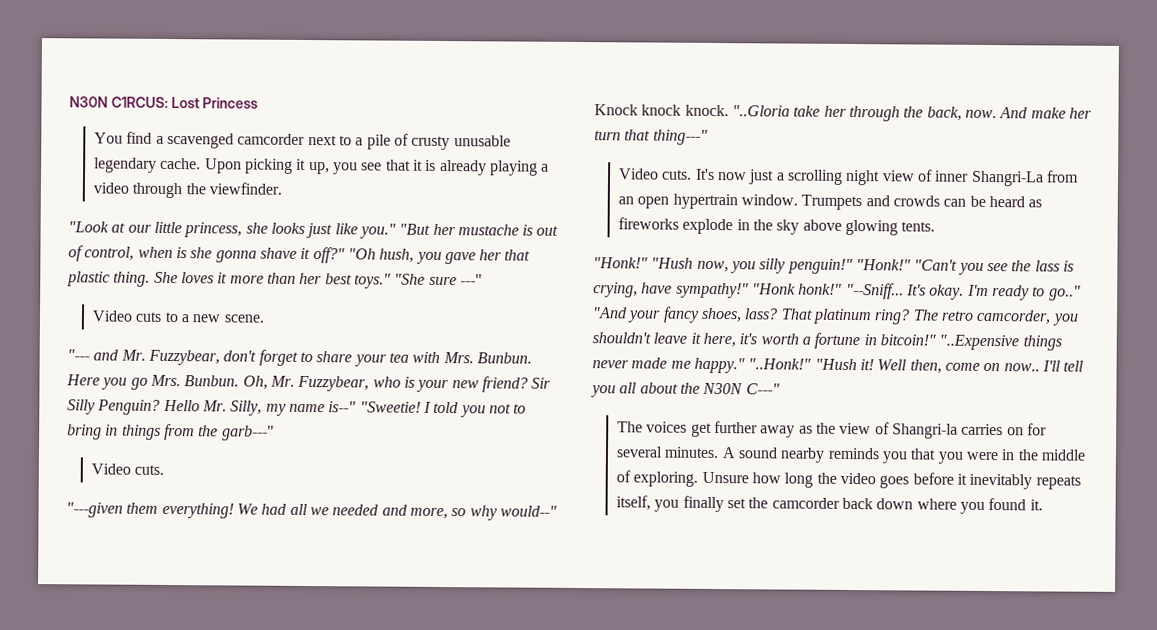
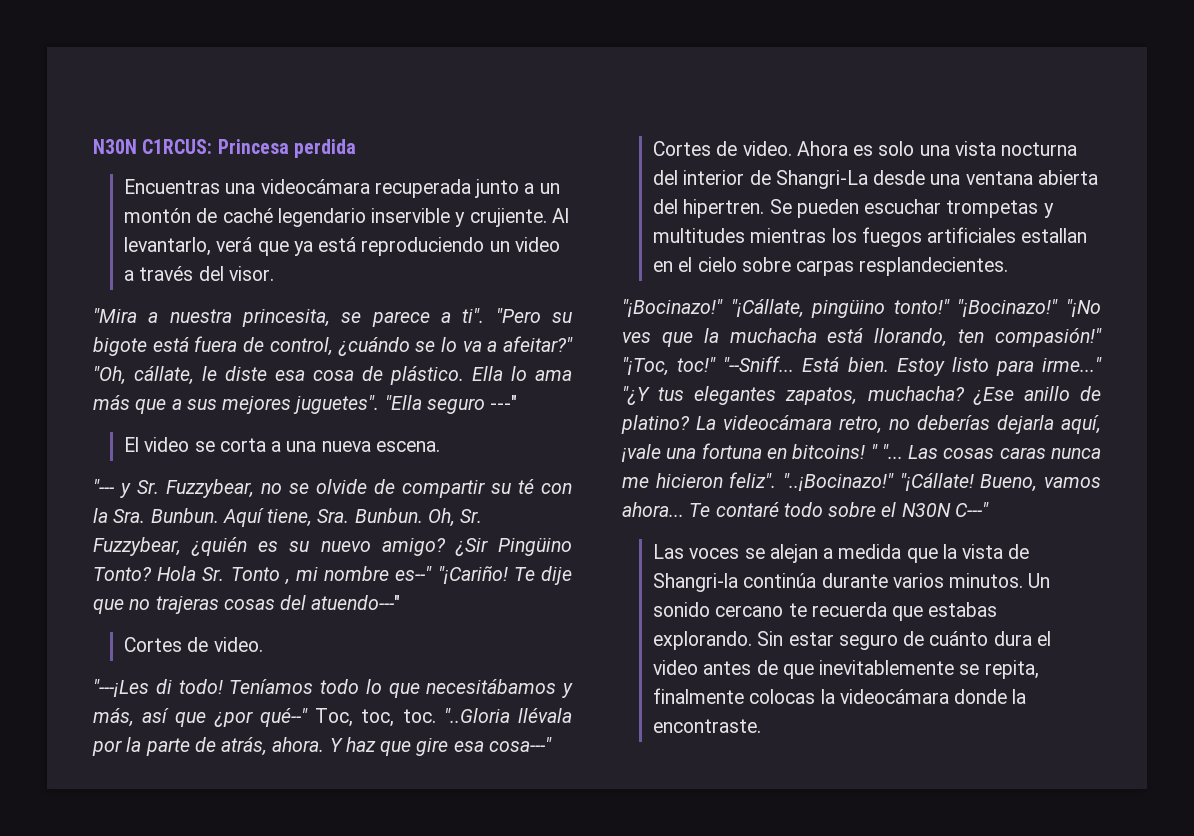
- N30N C1RCUS: Lost Princess
- You find a scavenged camcorder next to a pile of crusty unusable legendary cache. Upon picking it up, you see that it is already playing a video through the viewfinder.
- "Look at our little princess, she looks just like you." "But her mustache is out of control, when is she gonna shave it off?" "Oh hush, you gave her that plastic thing. She loves it more than her best toys." "She sure ---"
- Video cuts to a new scene.
- "--- and Mr. Fuzzybear, don't forget to share your tea with Mrs. Bunbun. Here you go Mrs. Bunbun. Oh, Mr. Fuzzybear, who is your new friend? Sir Silly Penguin? Hello Mr. Silly, my name is--" "Sweetie! I told you not to bring in things from the garb---"
- Video cuts.
- "---given them everything! We had all we needed and more, so why would--" Knock knock knock. "..Gloria take her through the back, now. And make her turn that thing---"
- Video cuts. It's now just a scrolling night view of inner Shangri-La from an open hypertrain window. Trumpets and crowds can be heard as fireworks explode in the sky above glowing tents.
- "Honk!" "Hush now, you silly penguin!" "Honk!" "Can't you see the lass is crying, have sympathy!" "Honk honk!" "--Sniff... It's okay. I'm ready to go.." "And your fancy shoes, lass? That platinum ring? The retro camcorder, you shouldn't leave it here, it's worth a fortune in bitcoin!" "..Expensive things never made me happy." "..Honk!" "Hush it! Well then, come on now.. I'll tell you all about the N30N C---"
- The voices get further away as the view of Shangri-la carries on for several minutes. A sound nearby reminds you that you were in the middle of exploring. Unsure how long the video goes before it inevitably repeats itself, you finally set the camcorder back down where you found it.
+ N30N C1RCUS: Princesa perdida
+ Encuentras una videocámara recuperada junto a un montón de caché legendario inservible y crujiente. Al levantarlo, verá que ya está reproduciendo un video a través del visor.
+ "Mira a nuestra princesita, se parece a ti". "Pero su bigote está fuera de control, ¿cuándo se lo va a afeitar?" "Oh, cállate, le diste esa cosa de plástico. Ella lo ama más que a sus mejores juguetes". "Ella seguro ---"
+ El video se corta a una nueva escena.
+ "--- y Sr. Fuzzybear, no se olvide de compartir su té con la Sra. Bunbun. Aquí tiene, Sra. Bunbun. Oh, Sr. Fuzzybear, ¿quién es su nuevo amigo? ¿Sir Pingüino Tonto? Hola Sr. Tonto , mi nombre es--" "¡Cariño! Te dije que no trajeras cosas del atuendo---"
+ Cortes de video.
+ "---¡Les di todo! Teníamos todo lo que necesitábamos y más, así que ¿por qué--" Toc, toc, toc. "..Gloria llévala por la parte de atrás, ahora. Y haz que gire esa cosa---"
+ Cortes de video. Ahora es solo una vista nocturna del interior de Shangri-La desde una ventana abierta del hipertren. Se pueden escuchar trompetas y multitudes mientras los fuegos artificiales estallan en el cielo sobre carpas resplandecientes.
+ "¡Bocinazo!" "¡Cállate, pingüino tonto!" "¡Bocinazo!" "¡No ves que la muchacha está llorando, ten compasión!" "¡Toc, toc!" "--Sniff... Está bien. Estoy listo para irme..." "¿Y tus elegantes zapatos, muchacha? ¿Ese anillo de platino? La videocámara retro, no deberías dejarla aquí, ¡vale una fortuna en bitcoins! " "... Las cosas caras nunca me hicieron feliz". "..¡Bocinazo!" "¡Cállate! Bueno, vamos ahora... Te contaré todo sobre el N30N C---"
+ Las voces se alejan a medida que la vista de Shangri-la continúa durante varios minutos. Un sonido cercano te recuerda que estabas explorando. Sin estar seguro de cuánto dura el video antes de que inevitablemente se repita, finalmente colocas la videocámara donde la encontraste.

